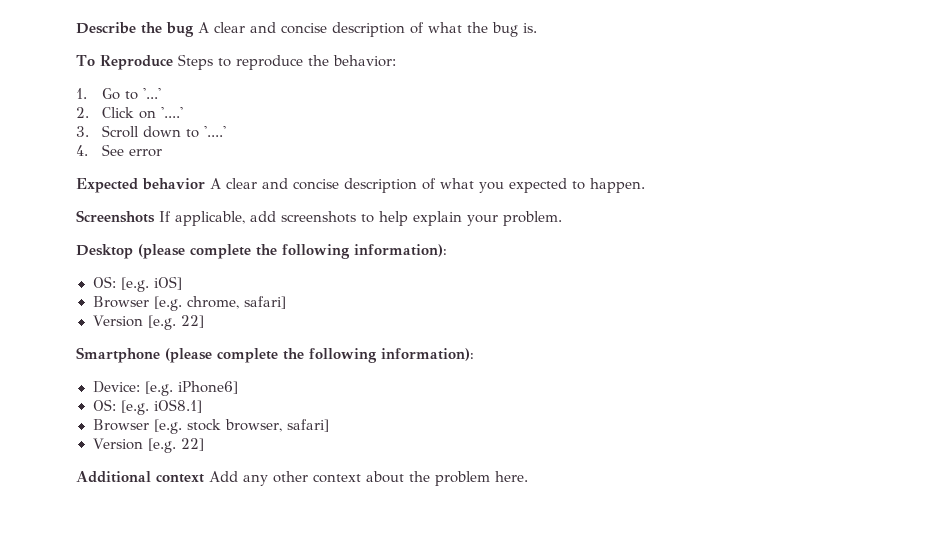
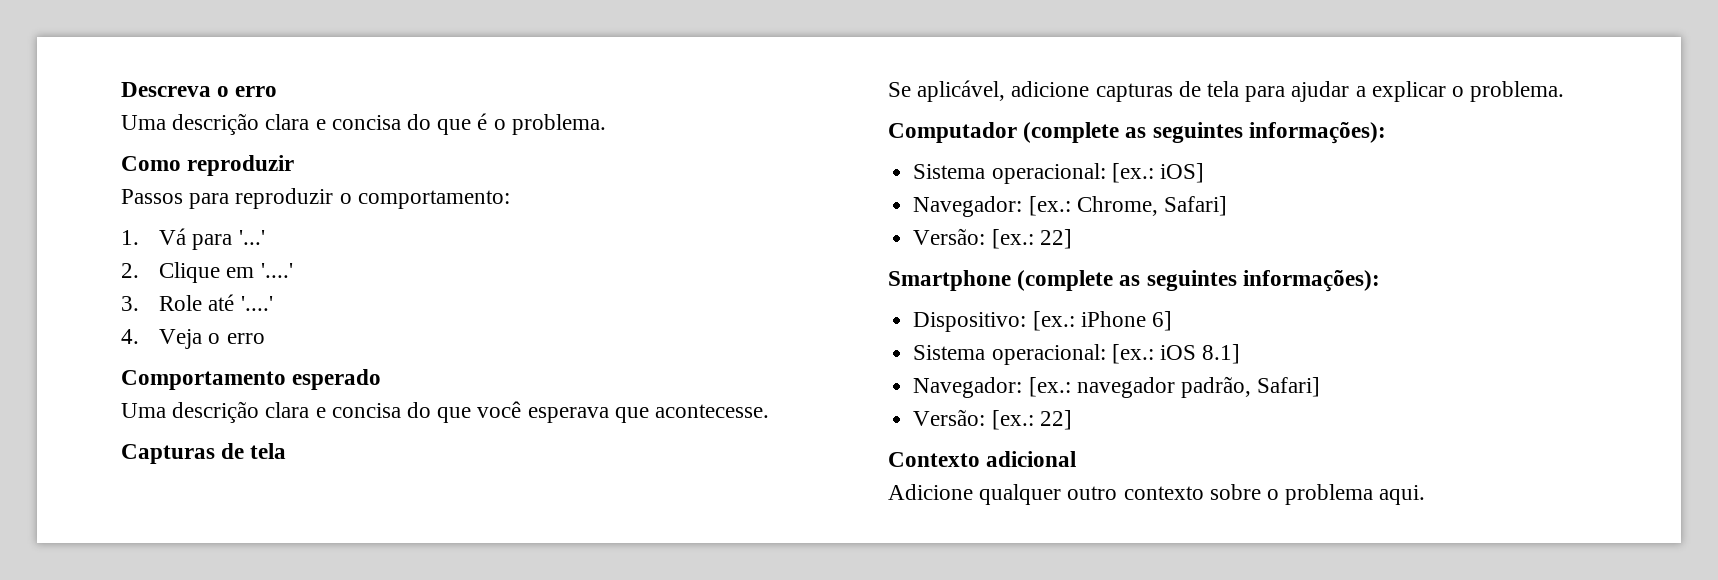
- Describe the bug A clear and concise description of what the bug is.
- To Reproduce Steps to reproduce the behavior:
+ Descreva o erro
+ Uma descrição clara e concisa do que é o problema.
+ Como reproduzir
+ Passos para reproduzir o comportamento:
- 1. Go to '...'
+ 1. Vá para '...'
- 2. Click on '....'
+ 2. Clique em '....'
- 3. Scroll down to '....'
+ 3. Role até '....'
- 4. See error
- Expected behavior A clear and concise description of what you expected to happen.
- Screenshots If applicable, add screenshots to help explain your problem.
- Desktop (please complete the following information):
- OS: [e.g. iOS]
- Browser [e.g. chrome, safari]
- Version [e.g. 22]
- Smartphone (please complete the following information):
- Device: [e.g. iPhone6]
- OS: [e.g. iOS8.1]
- Browser [e.g. stock browser, safari]
- Version [e.g. 22]
- Additional context Add any other context about the problem here.
+ 4. Veja o erro
+ Comportamento esperado
+ Uma descrição clara e concisa do que você esperava que acontecesse.
+ Capturas de tela
+ Se aplicável, adicione capturas de tela para ajudar a explicar o problema.
+ Computador (complete as seguintes informações):
+ Sistema operacional: [ex.: iOS]
+ Navegador: [ex.: Chrome, Safari]
+ Versão: [ex.: 22]
+ Smartphone (complete as seguintes informações):
+ Dispositivo: [ex.: iPhone 6]
+ Sistema operacional: [ex.: iOS 8.1]
+ Navegador: [ex.: navegador padrão, Safari]
+ Versão: [ex.: 22]
+ Contexto adicional
+ Adicione qualquer outro contexto sobre o problema aqui.

